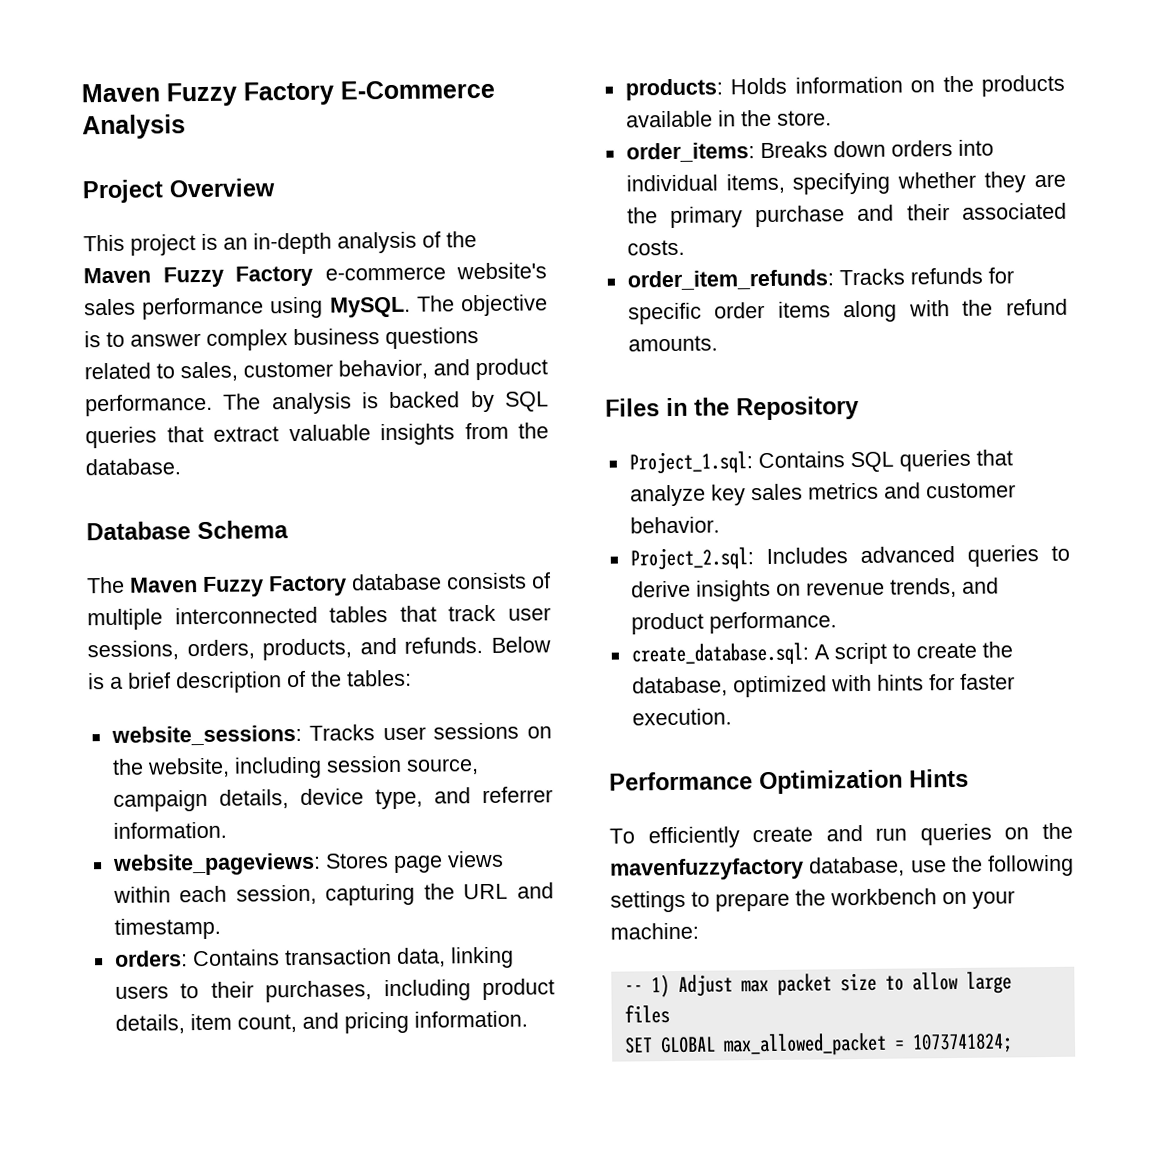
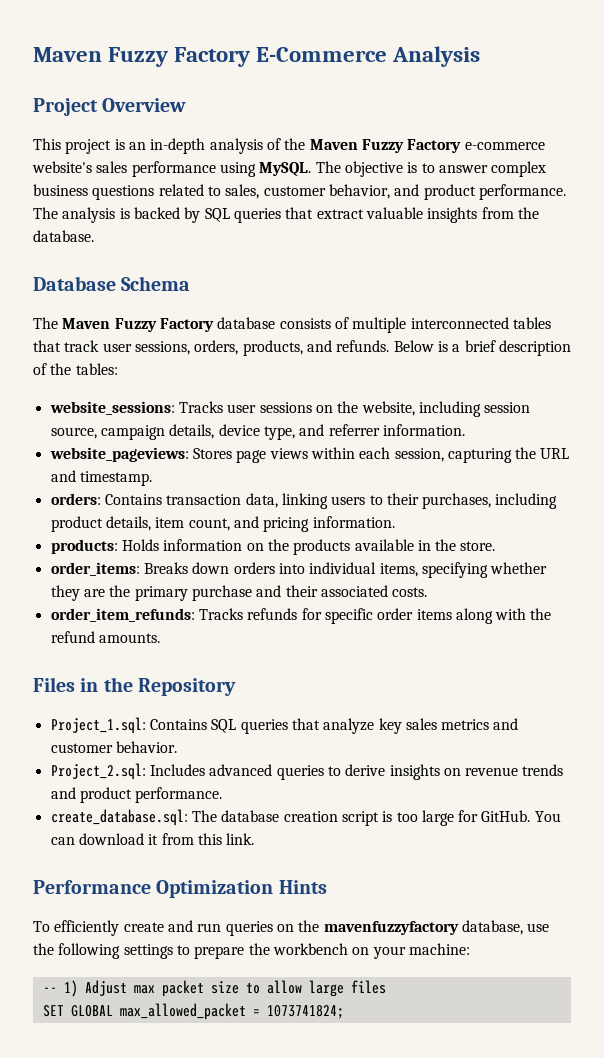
- Project_2.sql: Includes advanced queries to derive insights on revenue trends, and product performance.
+ Project_2.sql: Includes advanced queries to derive insights on revenue trends and product performance.
- create_database.sql: A script to create the database, optimized with hints for faster execution.
+ create_database.sql: The database creation script is too large for GitHub. You can download it from this link.

